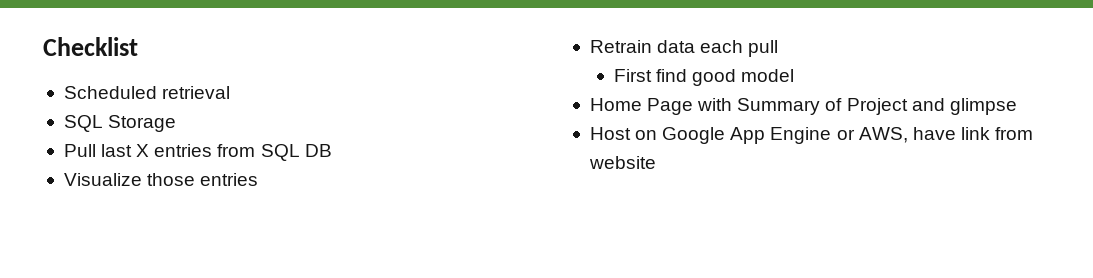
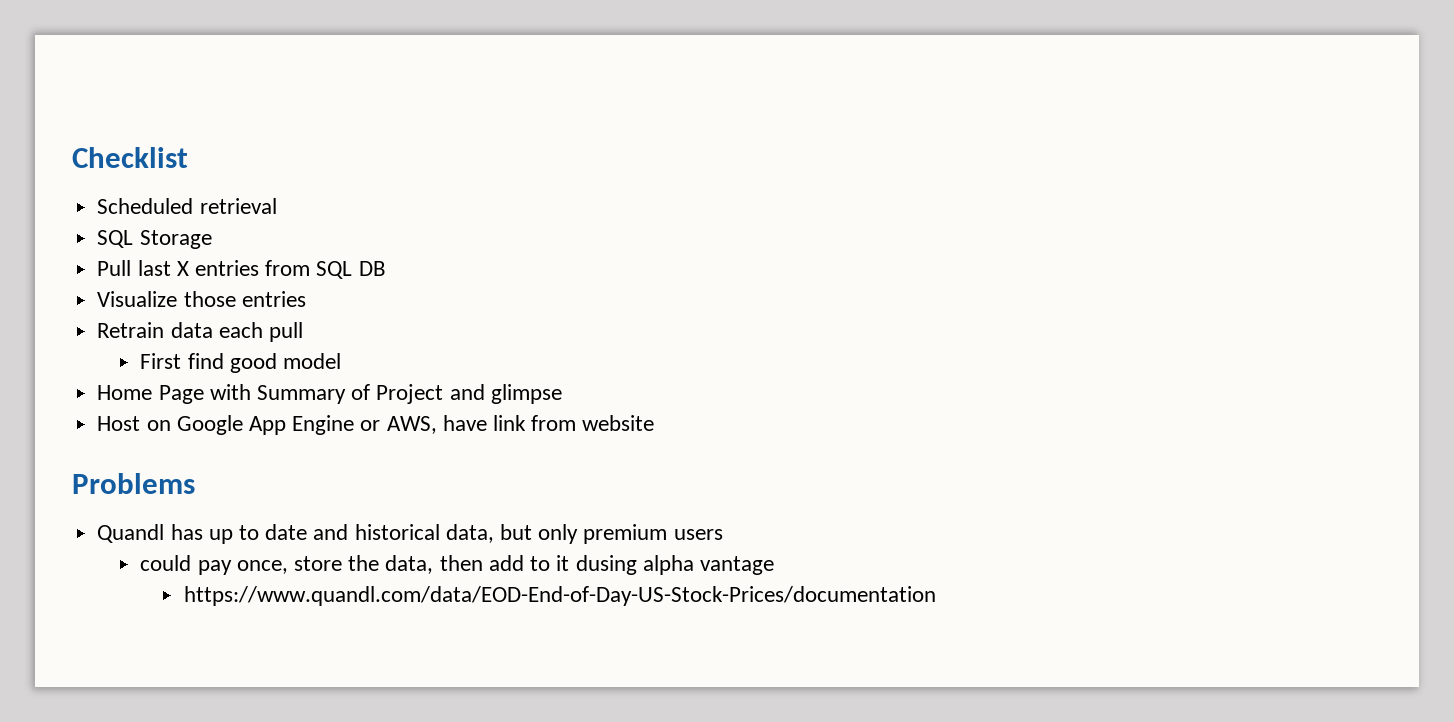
+ Problems
+ Quandl has up to date and historical data, but only premium users
+ could pay once, store the data, then add to it dusing alpha vantage
+ https://www.quandl.com/data/EOD-End-of-Day-US-Stock-Prices/documentation

